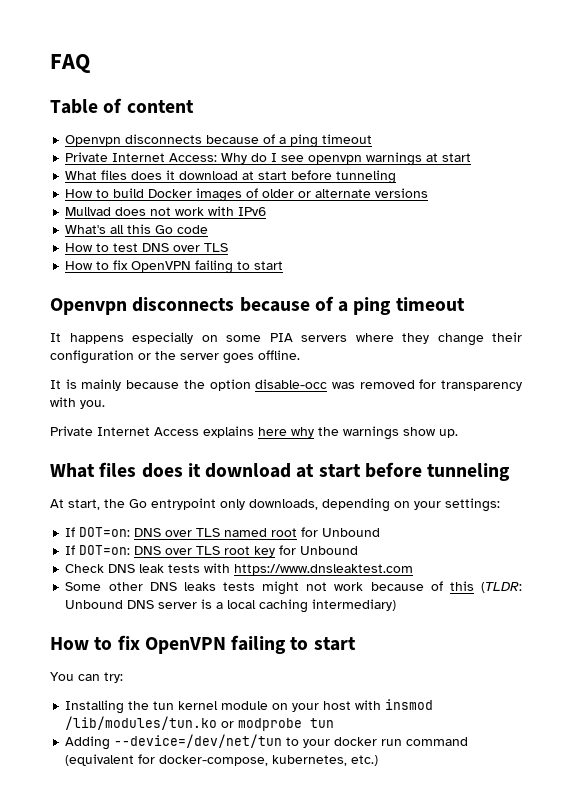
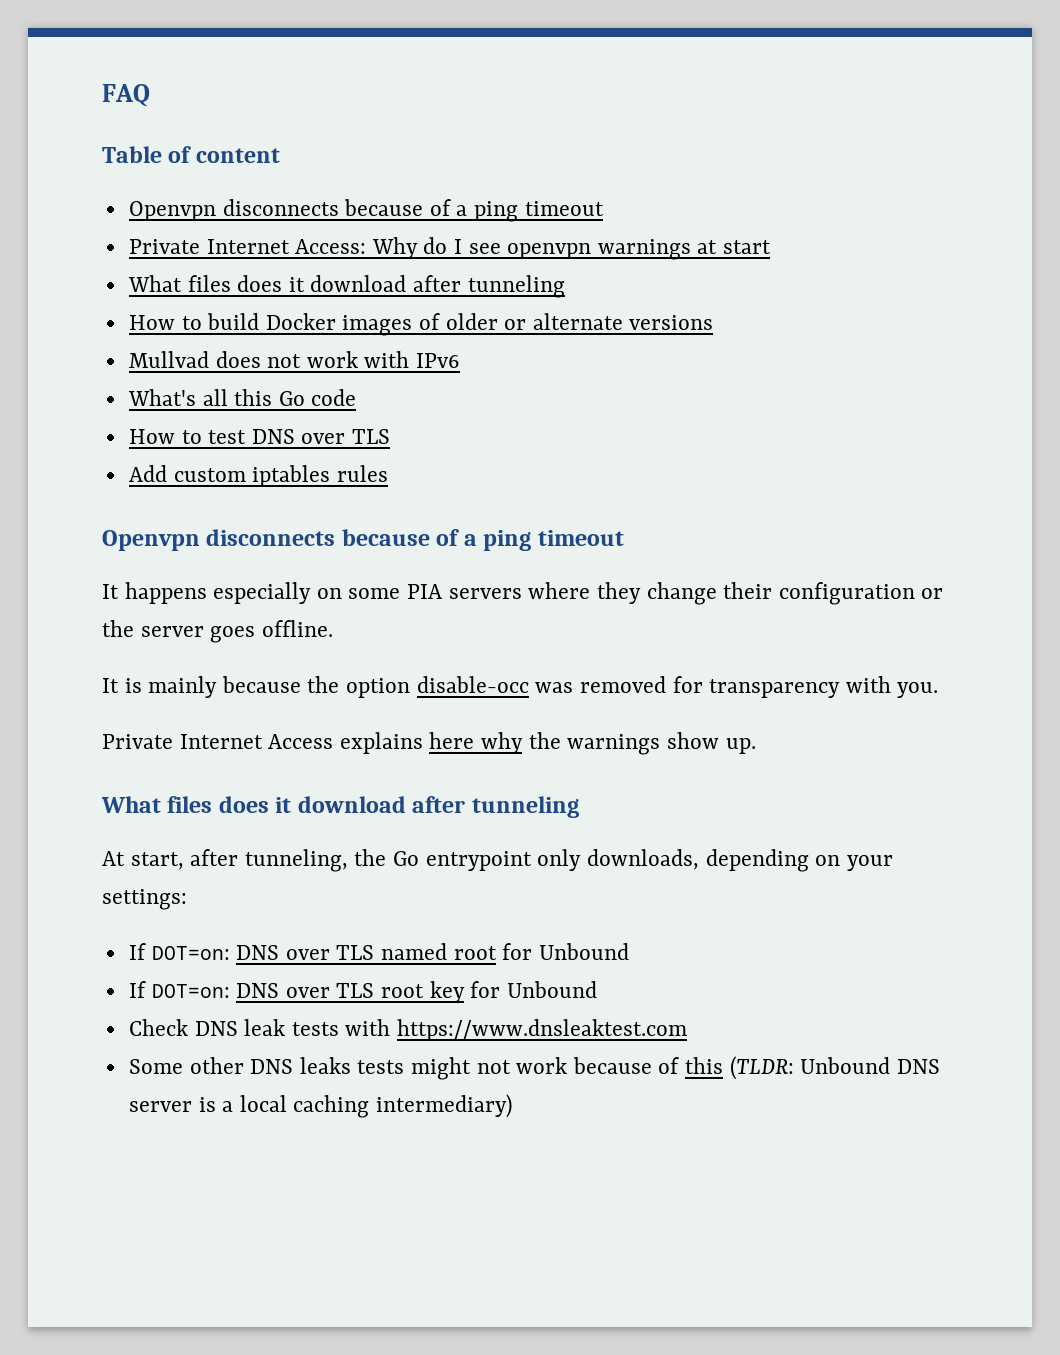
  Private Internet Access: Why do I see openvpn warnings at start
- What files does it download at start before tunneling
+ What files does it download after tunneling
  How to test DNS over TLS
- How to fix OpenVPN failing to start
+ Add custom iptables rules
  Private Internet Access explains here why the warnings show up.
- What files does it download at start before tunneling
+ What files does it download after tunneling
- At start, the Go entrypoint only downloads, depending on your settings:
+ At start, after tunneling, the Go entrypoint only downloads, depending on your settings:
  Some other DNS leaks tests might not work because of this (TLDR: Unbound DNS server is a local caching intermediary)
- How to fix OpenVPN failing to start
- You can try:
- Installing the tun kernel module on your host with insmod /lib/modules/tun.ko or modprobe tun
- Adding --device=/dev/net/tun to your docker run command (equivalent for docker-compose, kubernetes, etc.)

